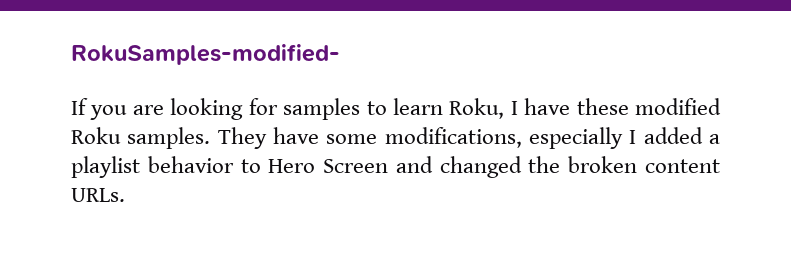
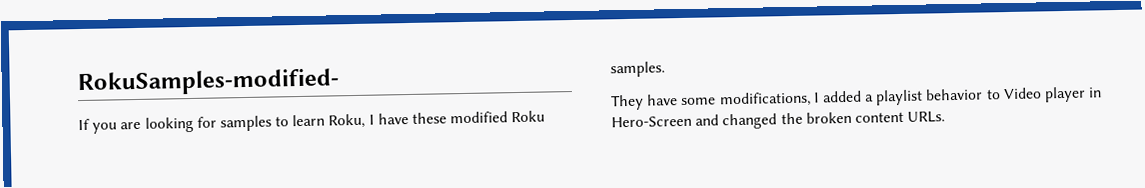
- If you are looking for samples to learn Roku, I have these modified Roku samples. They have some modifications, especially I added a playlist behavior to Hero Screen and changed the broken content URLs.
+ If you are looking for samples to learn Roku, I have these modified Roku samples.
+ They have some modifications, I added a playlist behavior to Video player in Hero-Screen and changed the broken content URLs.

